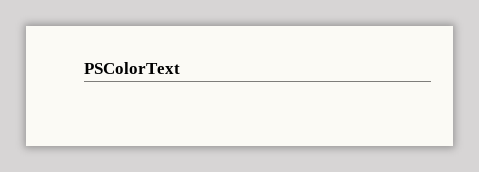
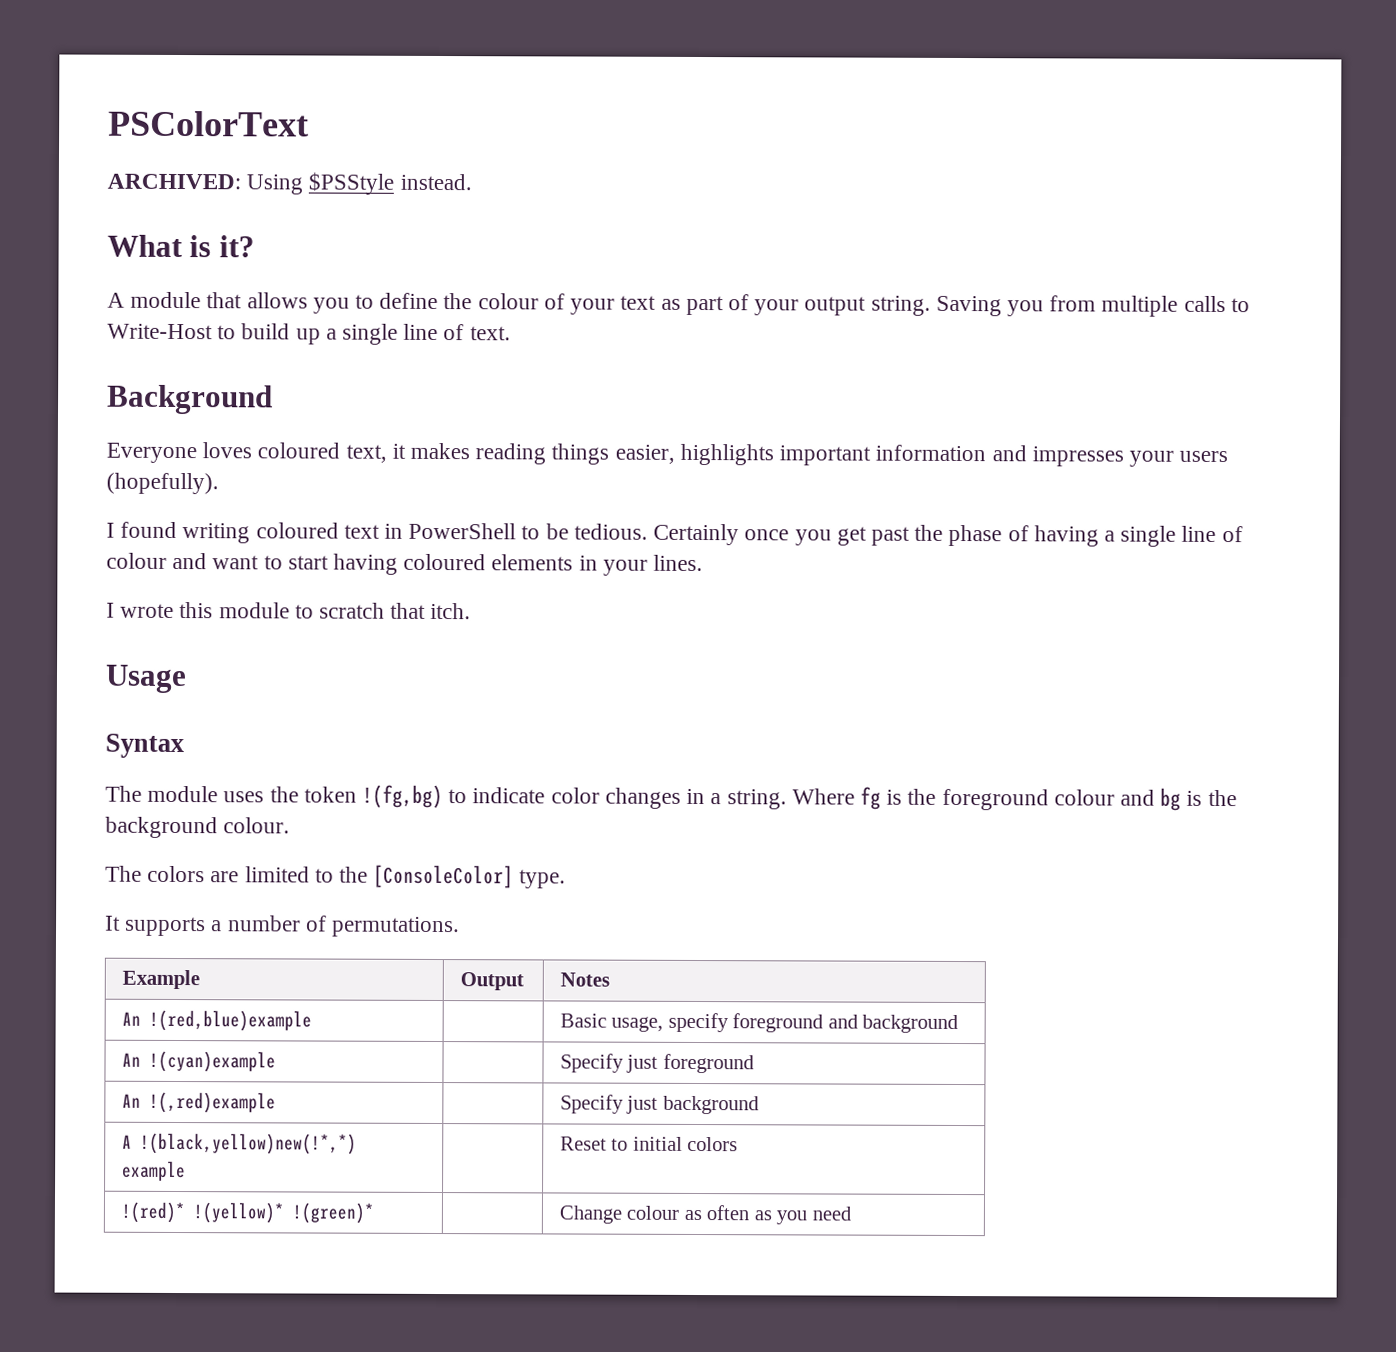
+ ARCHIVED: Using $PSStyle instead.
+ What is it?
+ A module that allows you to define the colour of your text as part of your output string. Saving you from multiple calls to Write-Host to build up a single line of text.
+ Background
+ Everyone loves coloured text, it makes reading things easier, highlights important information and impresses your users (hopefully).
+ I found writing coloured text in PowerShell to be tedious. Certainly once you get past the phase of having a single line of colour and want to start having coloured elements in your lines.
+ I wrote this module to scratch that itch.
+ Usage
+ Syntax
+ The module uses the token !(fg,bg) to indicate color changes in a string. Where fg is the foreground colour and bg is the background colour.
+ The colors are limited to the [ConsoleColor] type.
+ It supports a number of permutations.
+ Example | Output | Notes
+ An !(red,blue)example | | Basic usage, specify foreground and background
+ An !(cyan)example | | Specify just foreground
+ An !(,red)example | | Specify just background
+ A !(black,yellow)new(!*,*) example | | Reset to initial colors
+ !(red)* !(yellow)* !(green)* | | Change colour as often as you need

